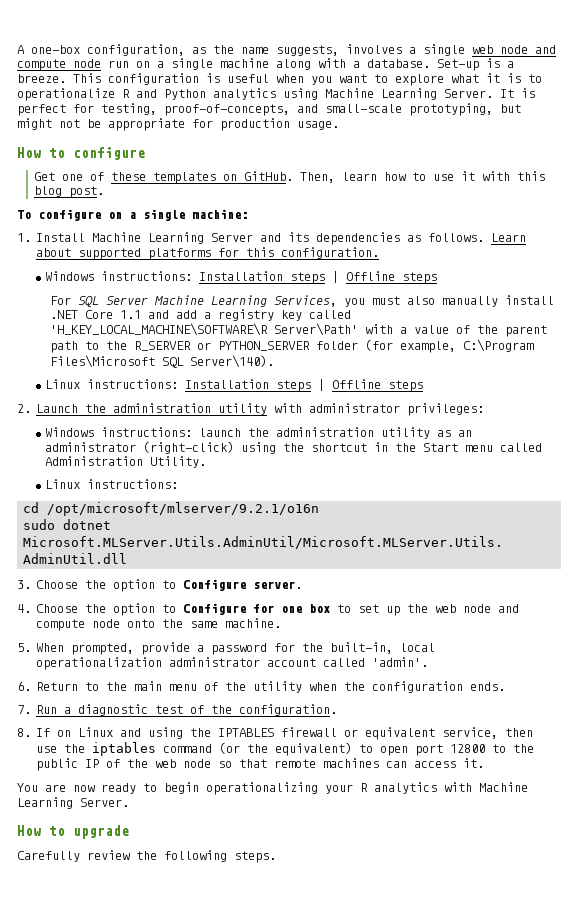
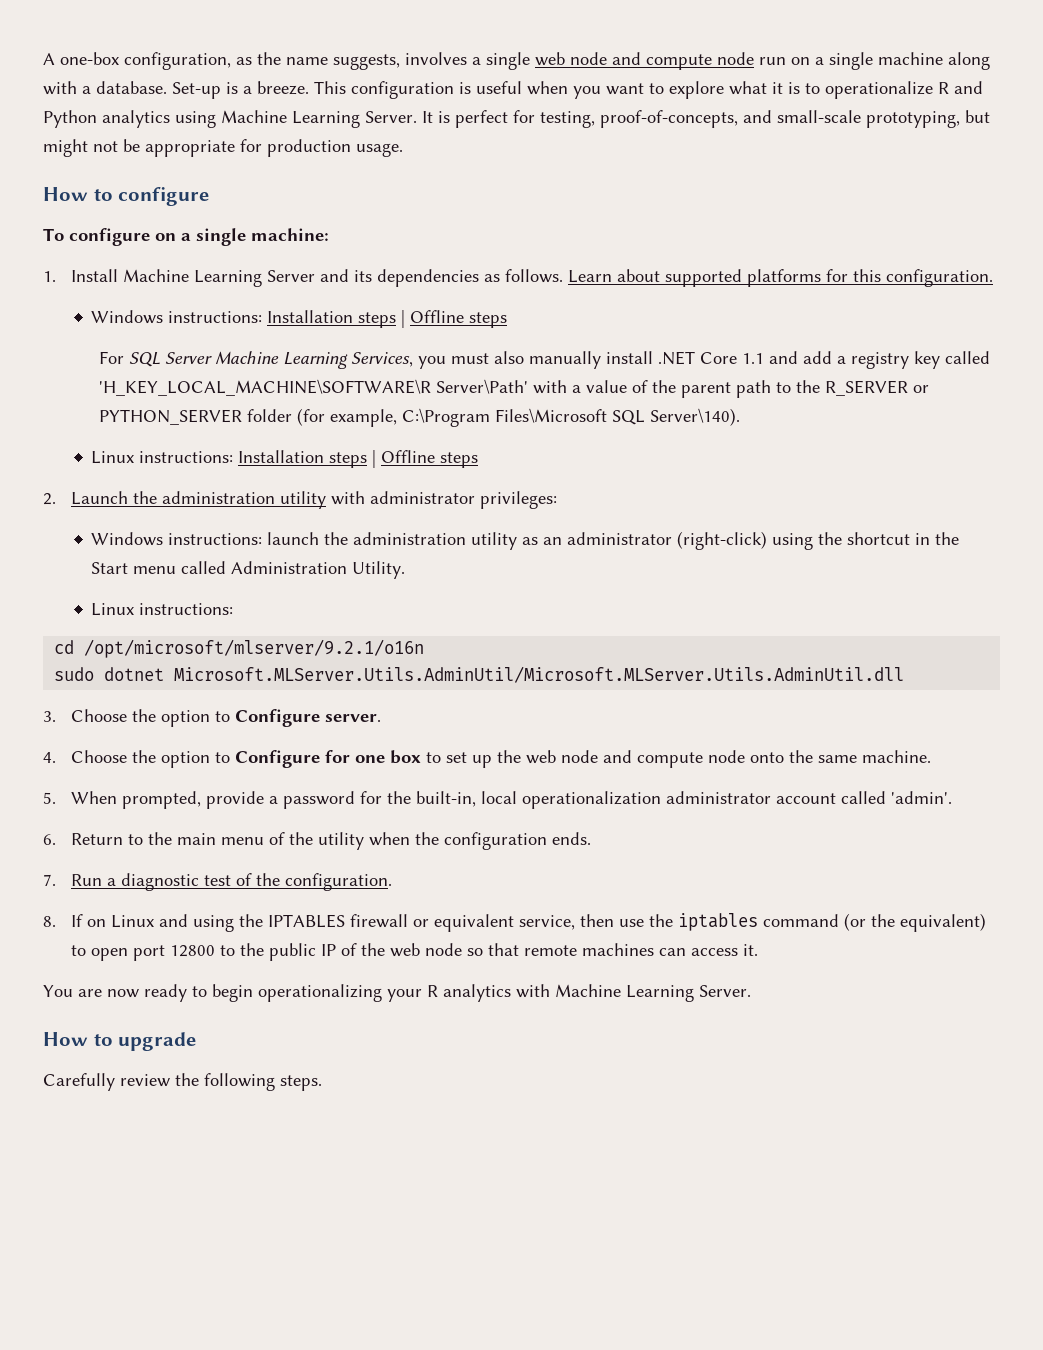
- Get one of these templates on GitHub. Then, learn how to use it with this blog post.

